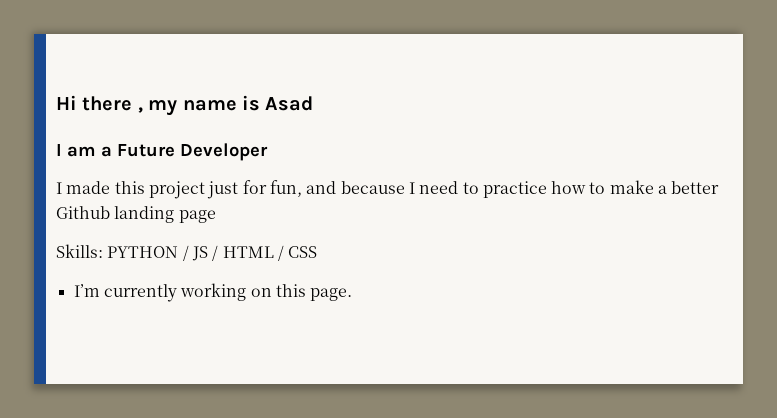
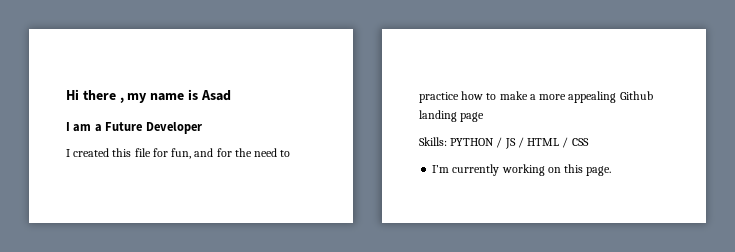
- I made this project just for fun, and because I need to practice how to make a better Github landing page
+ I created this file for fun, and for the need to practice how to make a more appealing Github landing page

